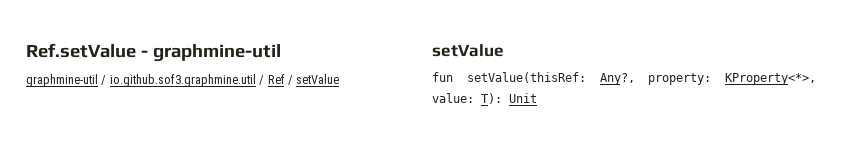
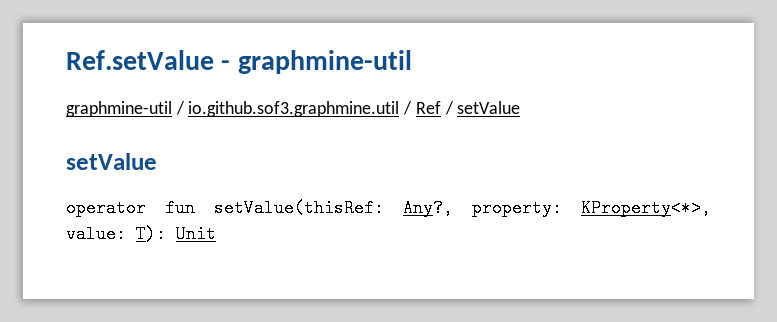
- fun setValue(thisRef: Any?, property: KProperty<*>, value: T): Unit
+ operator fun setValue(thisRef: Any?, property: KProperty<*>, value: T): Unit

